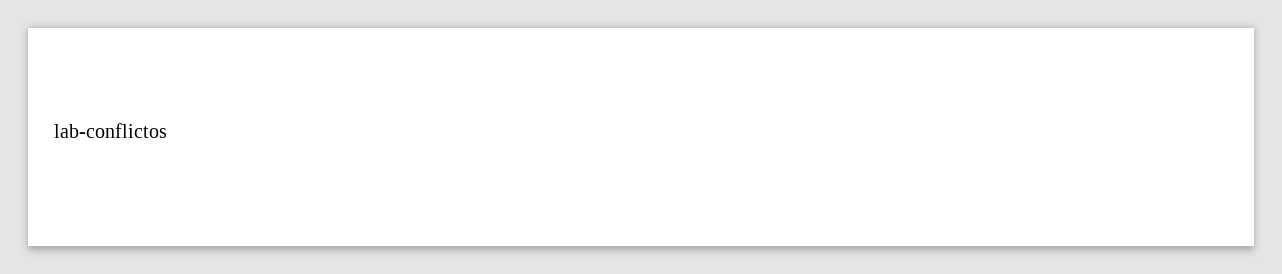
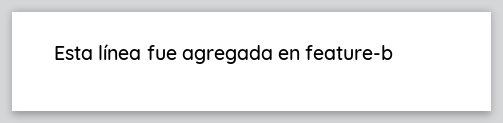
- lab-conflictos
+ Esta línea fue agregada en feature-b

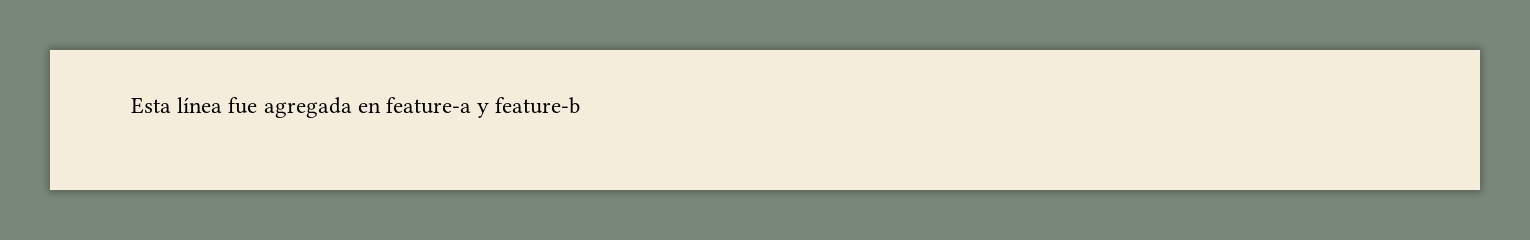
- Esta línea fue agregada en feature-b
+ Esta línea fue agregada en feature-a y feature-b

